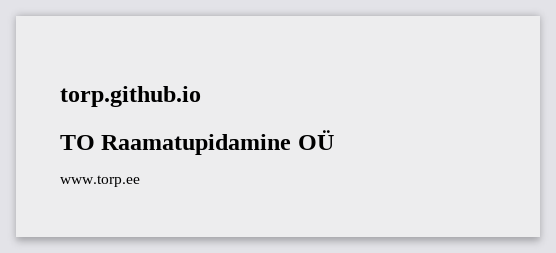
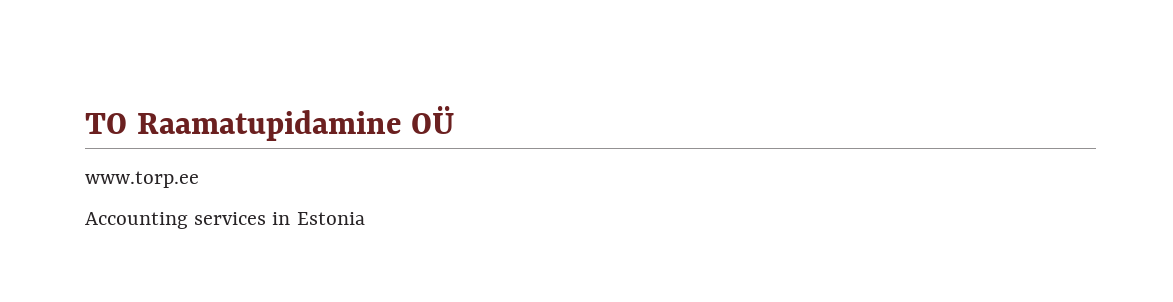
- torp.github.io
+ Accounting services in Estonia

